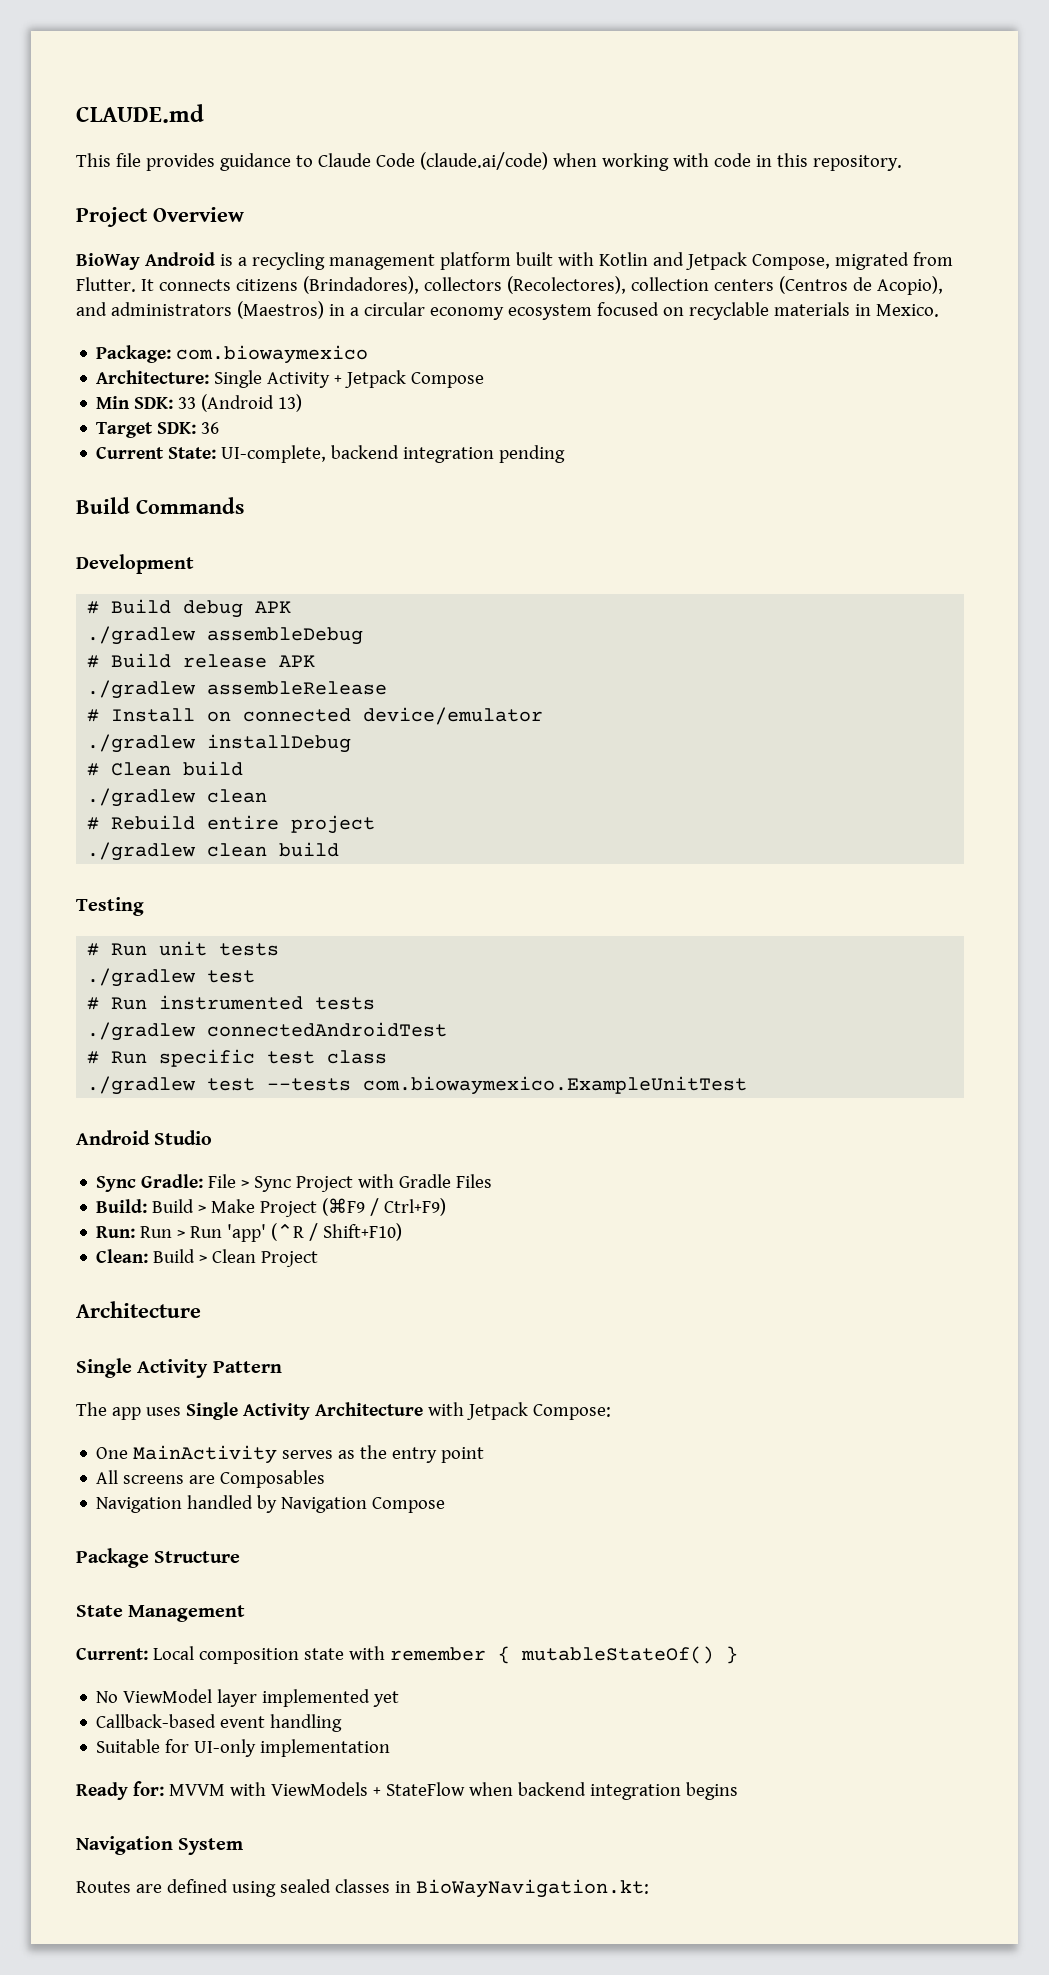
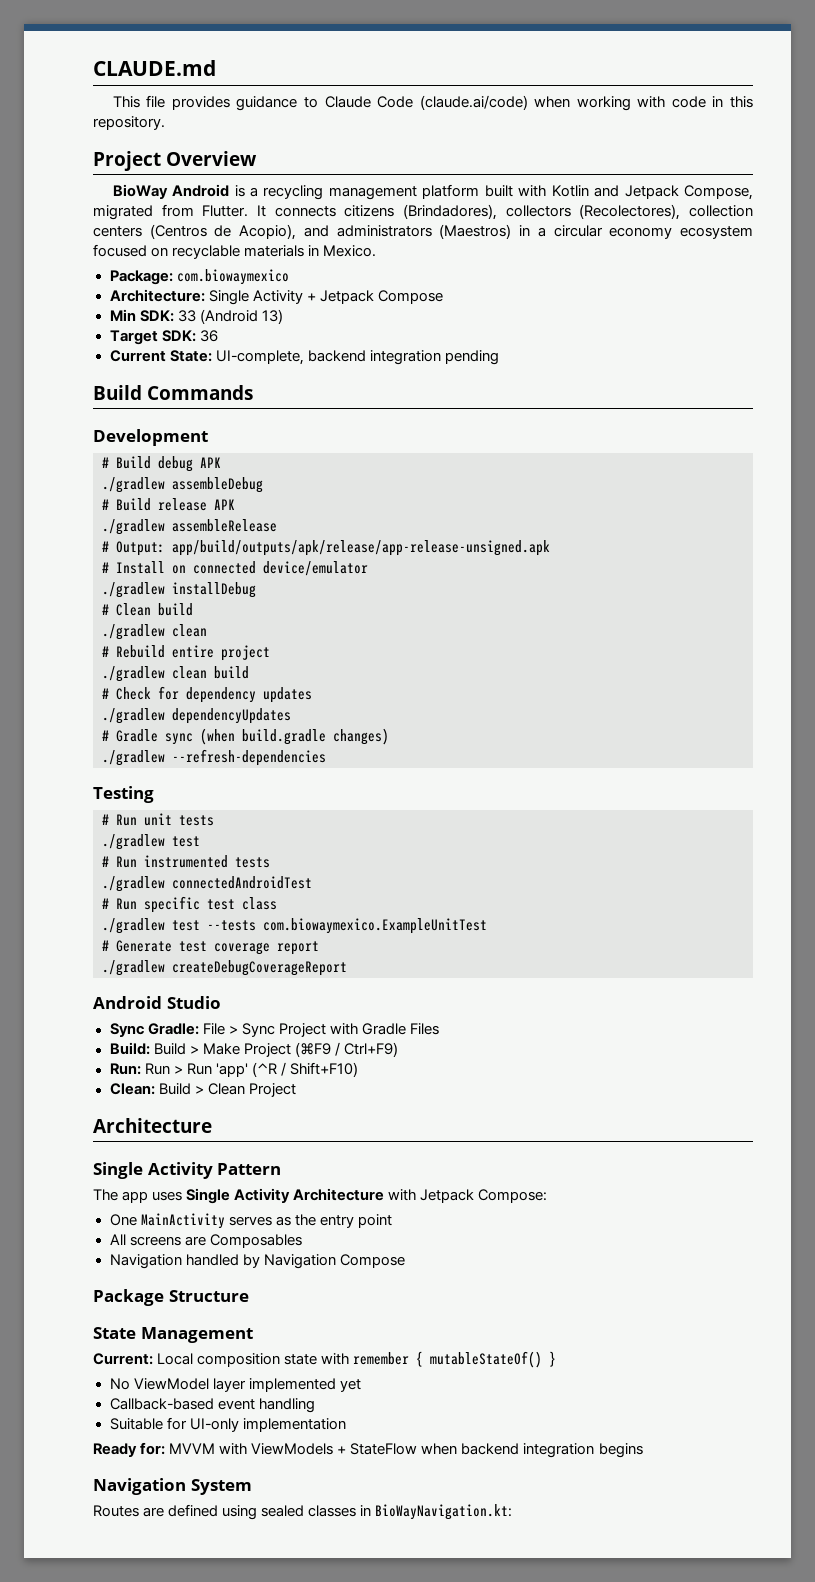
+ # Output: app/build/outputs/apk/release/app-release-unsigned.apk
+ # Check for dependency updates
+ ./gradlew dependencyUpdates
+ # Gradle sync (when build.gradle changes)
+ ./gradlew --refresh-dependencies
+ # Generate test coverage report
+ ./gradlew createDebugCoverageReport

